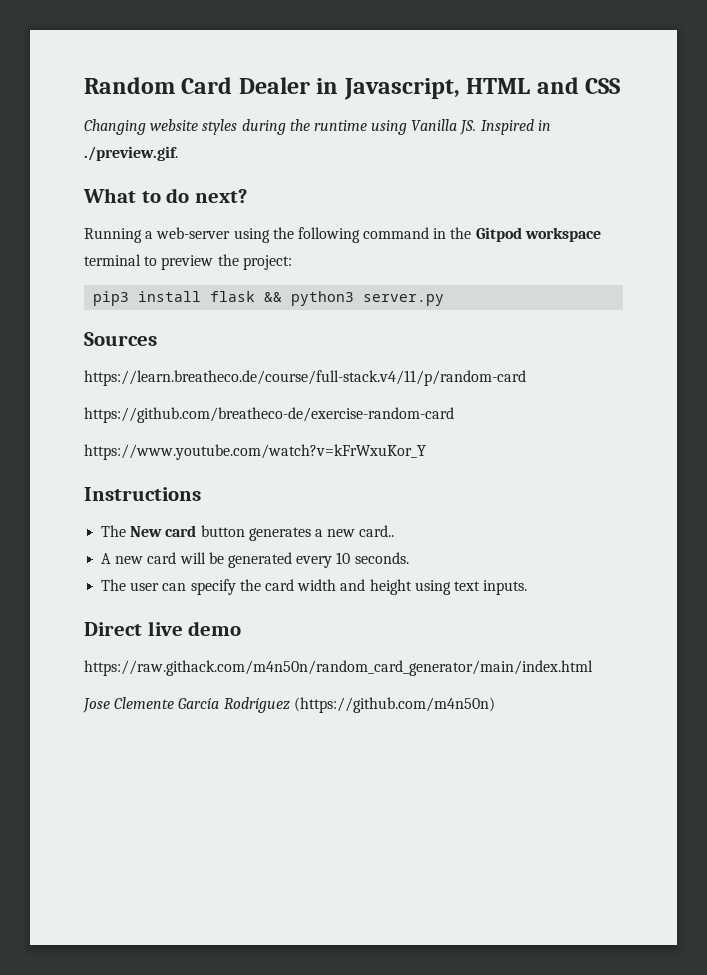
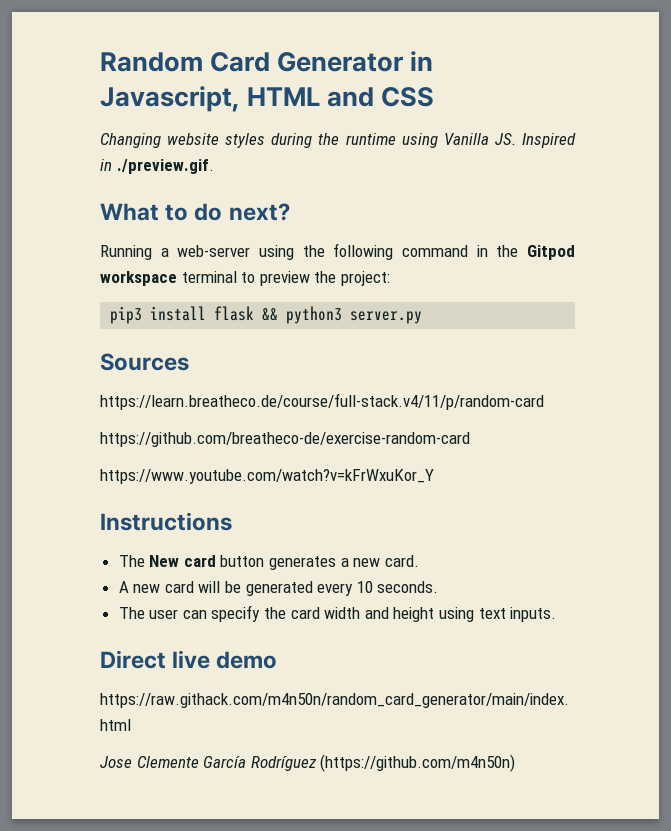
- Random Card Dealer in Javascript, HTML and CSS
+ Random Card Generator in Javascript, HTML and CSS
- The New card button generates a new card..
+ The New card button generates a new card.

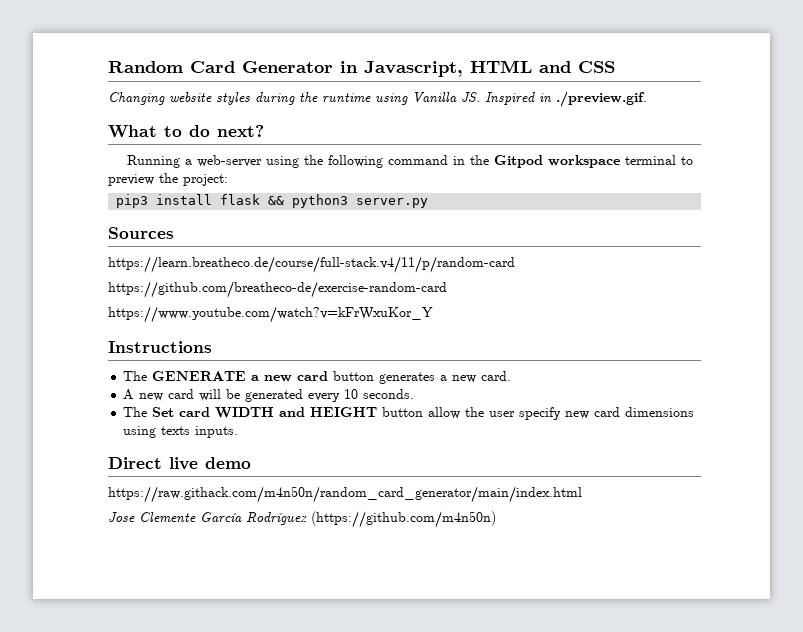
- The New card button generates a new card.
+ The GENERATE a new card button generates a new card.
- The user can specify the card width and height using text inputs.
+ The Set card WIDTH and HEIGHT button allow the user specify new card dimensions using texts inputs.

